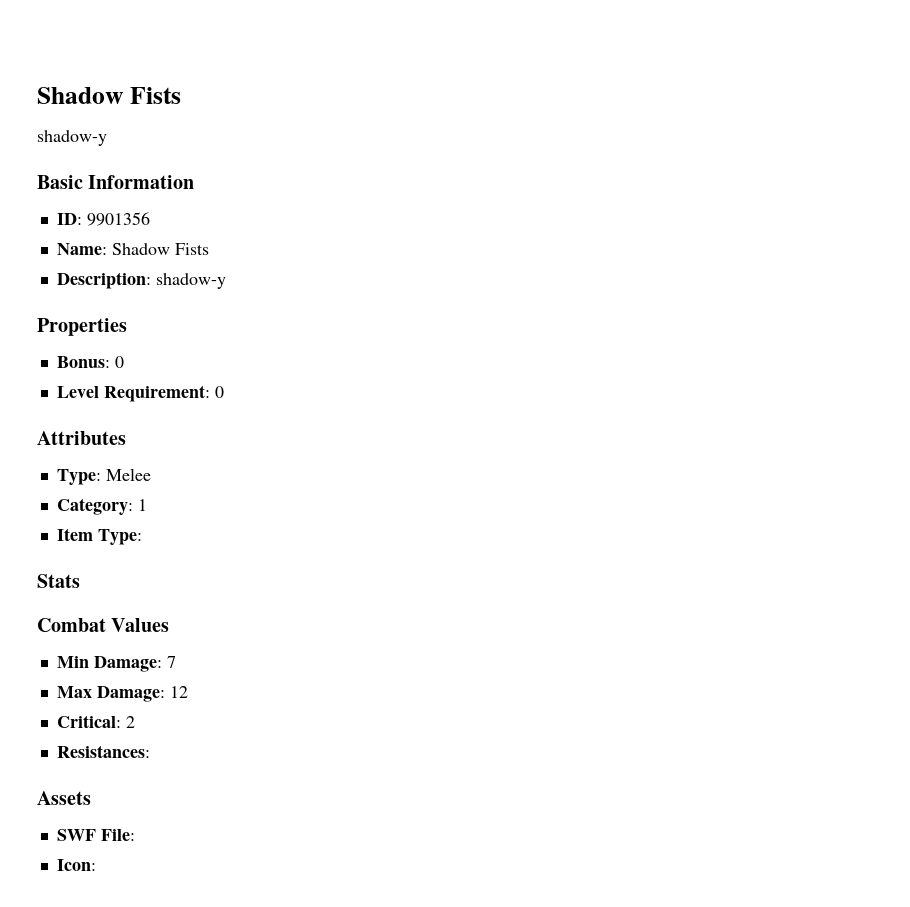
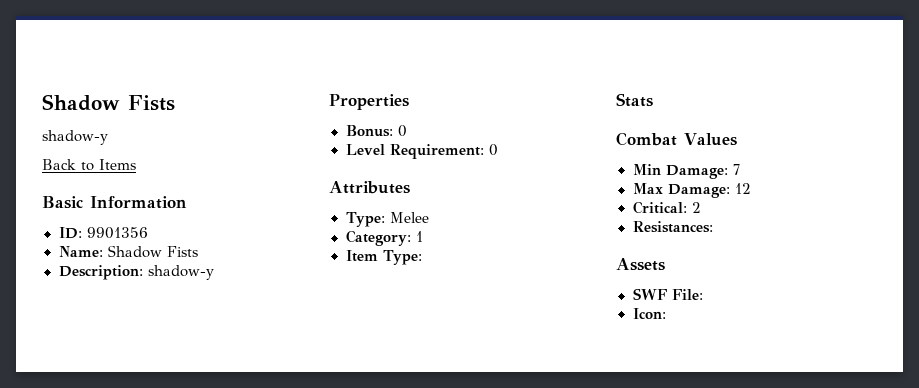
+ Back to Items

